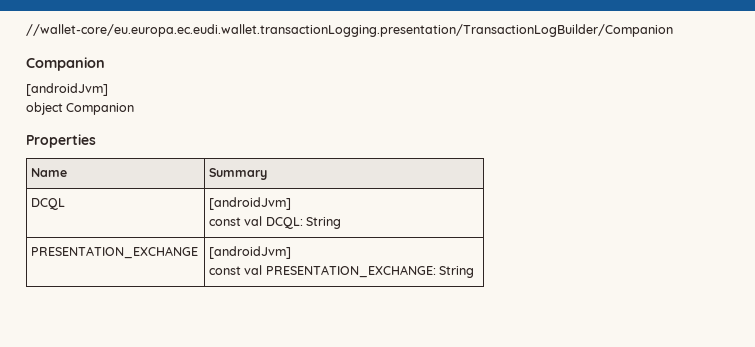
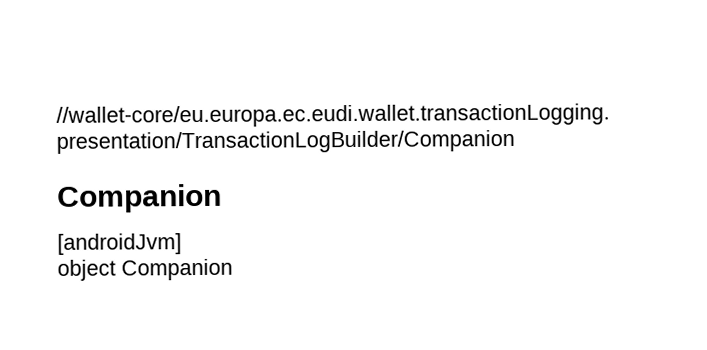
- Properties
- Name | Summary
- DCQL | [androidJvm]
- const val DCQL: String
- PRESENTATION_EXCHANGE | [androidJvm]
- const val PRESENTATION_EXCHANGE: String

